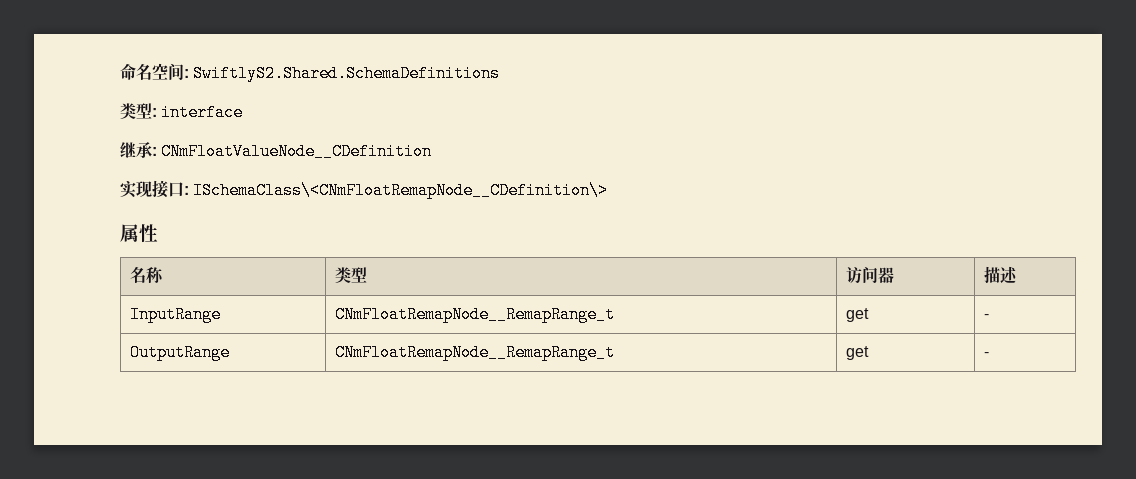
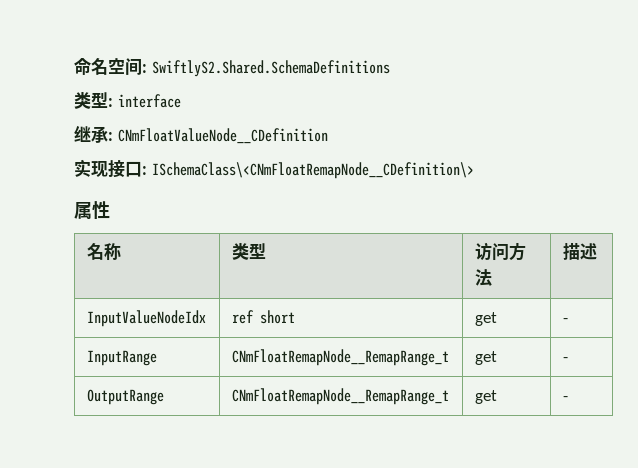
- 名称 | 类型 | 访问器 | 描述
+ 名称 | 类型 | 访问方法 | 描述
+ InputValueNodeIdx | ref short | get | -

